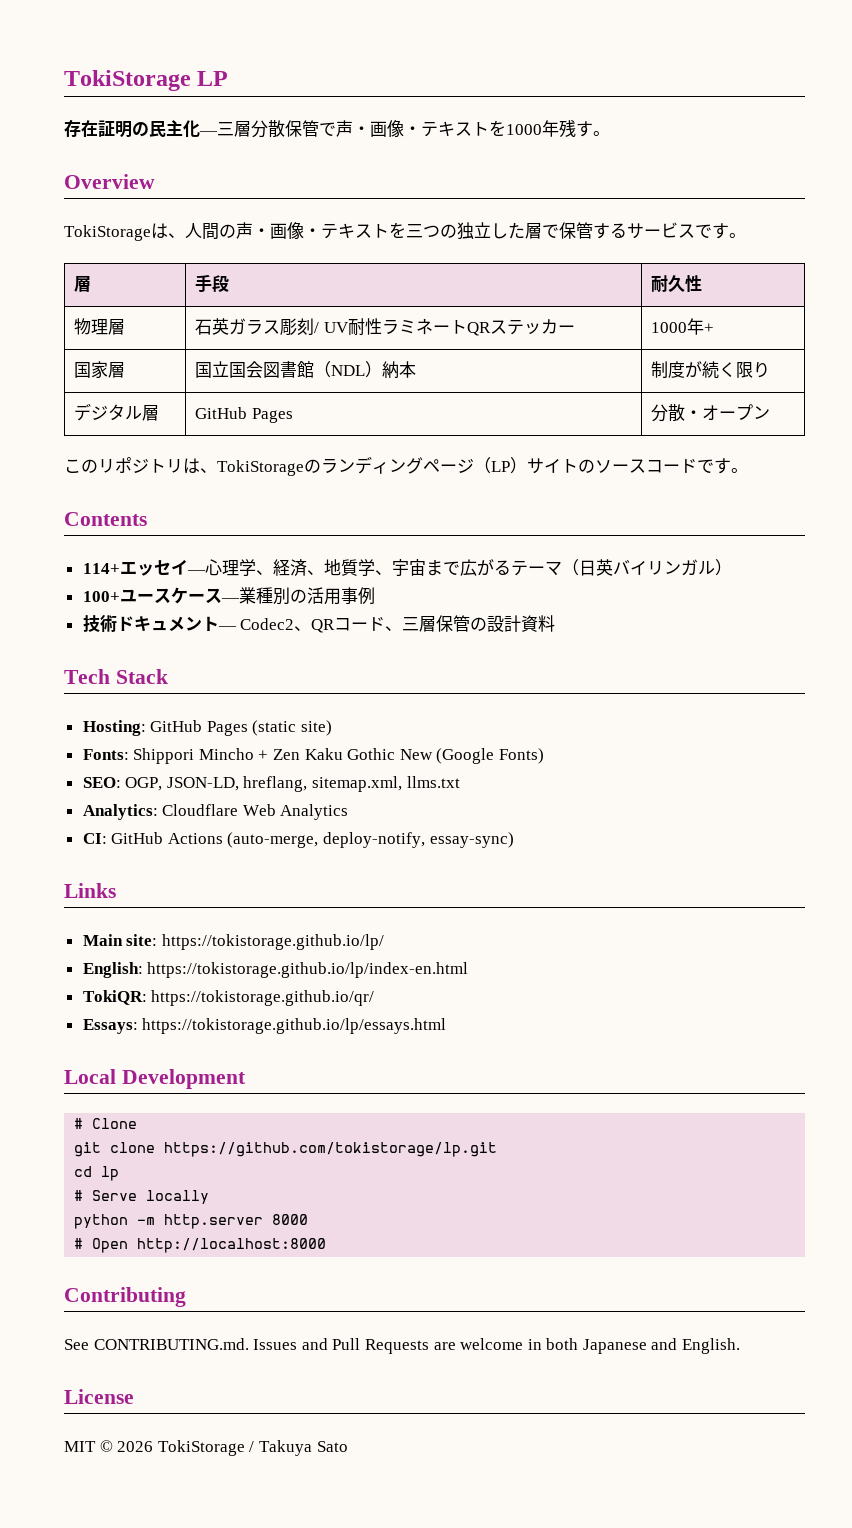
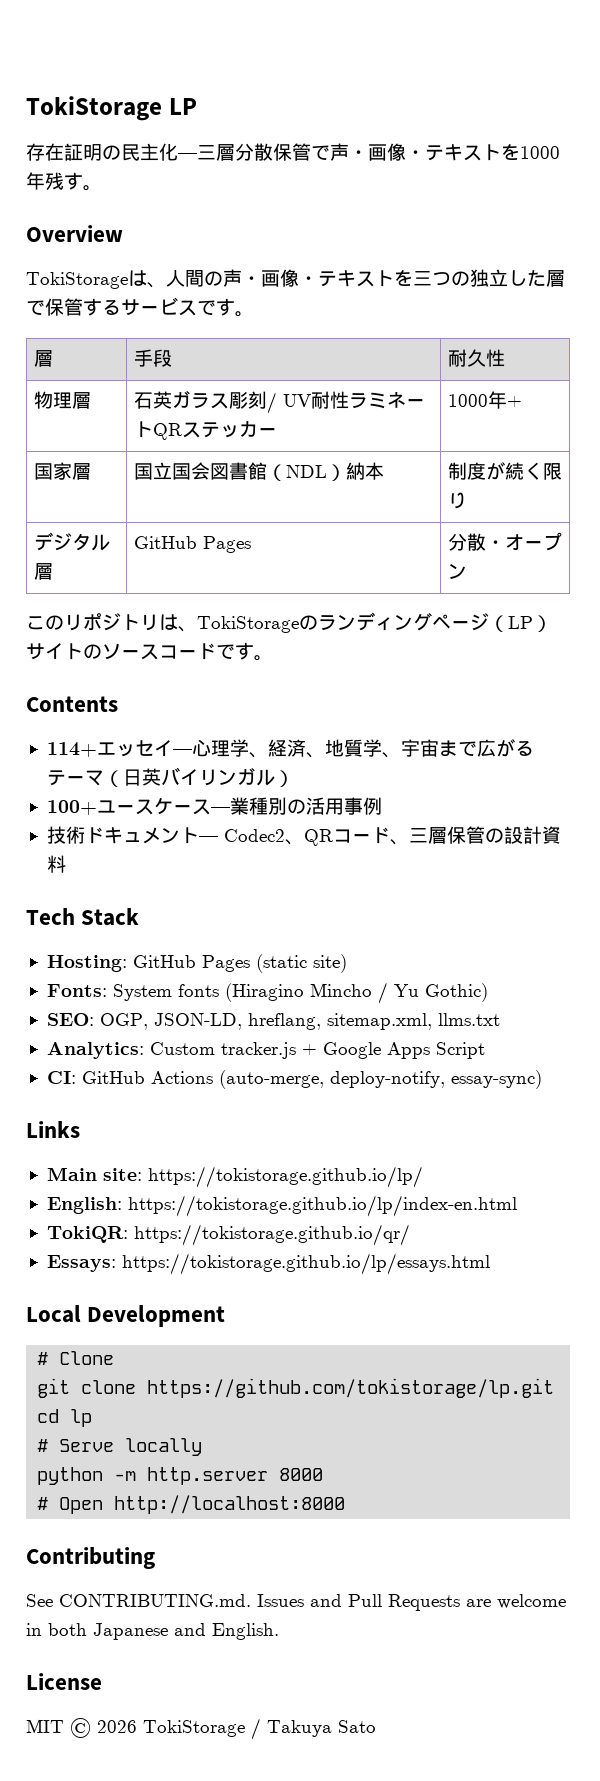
- Fonts: Shippori Mincho + Zen Kaku Gothic New (Google Fonts)
+ Fonts: System fonts (Hiragino Mincho / Yu Gothic)
- Analytics: Cloudflare Web Analytics
+ Analytics: Custom tracker.js + Google Apps Script

